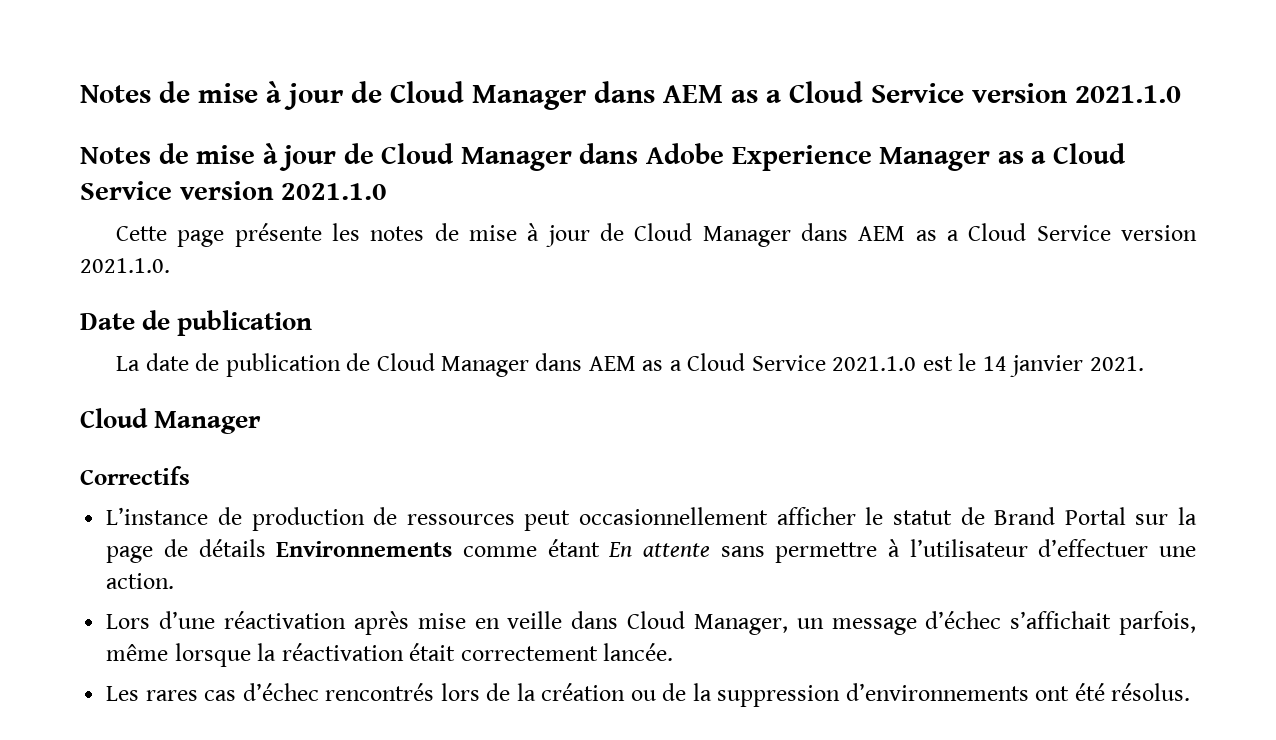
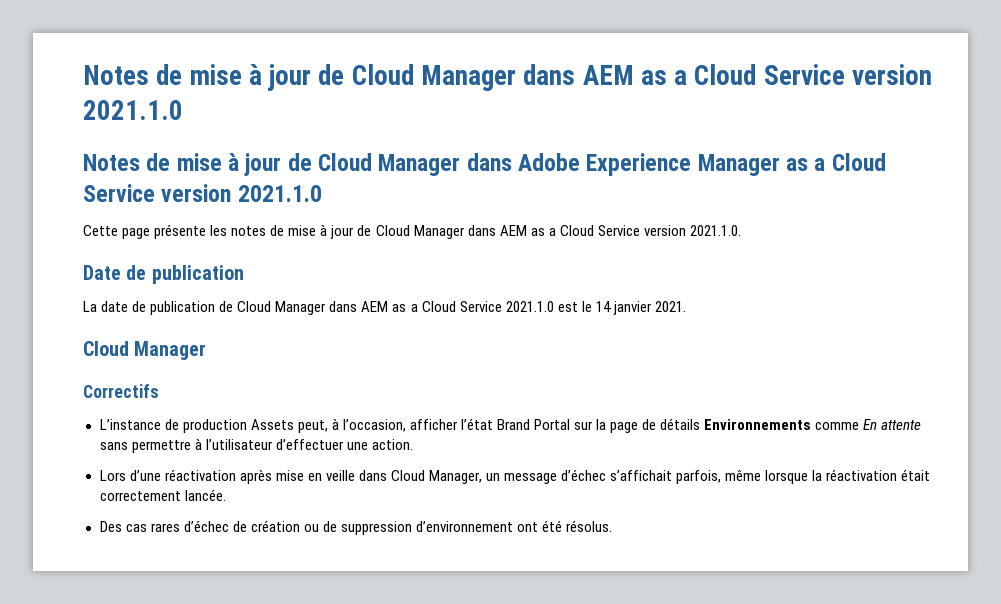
- L’instance de production de ressources peut occasionnellement afficher le statut de Brand Portal sur la page de détails Environnements comme étant En attente sans permettre à l’utilisateur d’effectuer une action.
+ L’instance de production Assets peut, à l’occasion, afficher l’état Brand Portal sur la page de détails Environnements comme En attente sans permettre à l’utilisateur d’effectuer une action.
- Les rares cas d’échec rencontrés lors de la création ou de la suppression d’environnements ont été résolus.
+ Des cas rares d’échec de création ou de suppression d’environnement ont été résolus.

